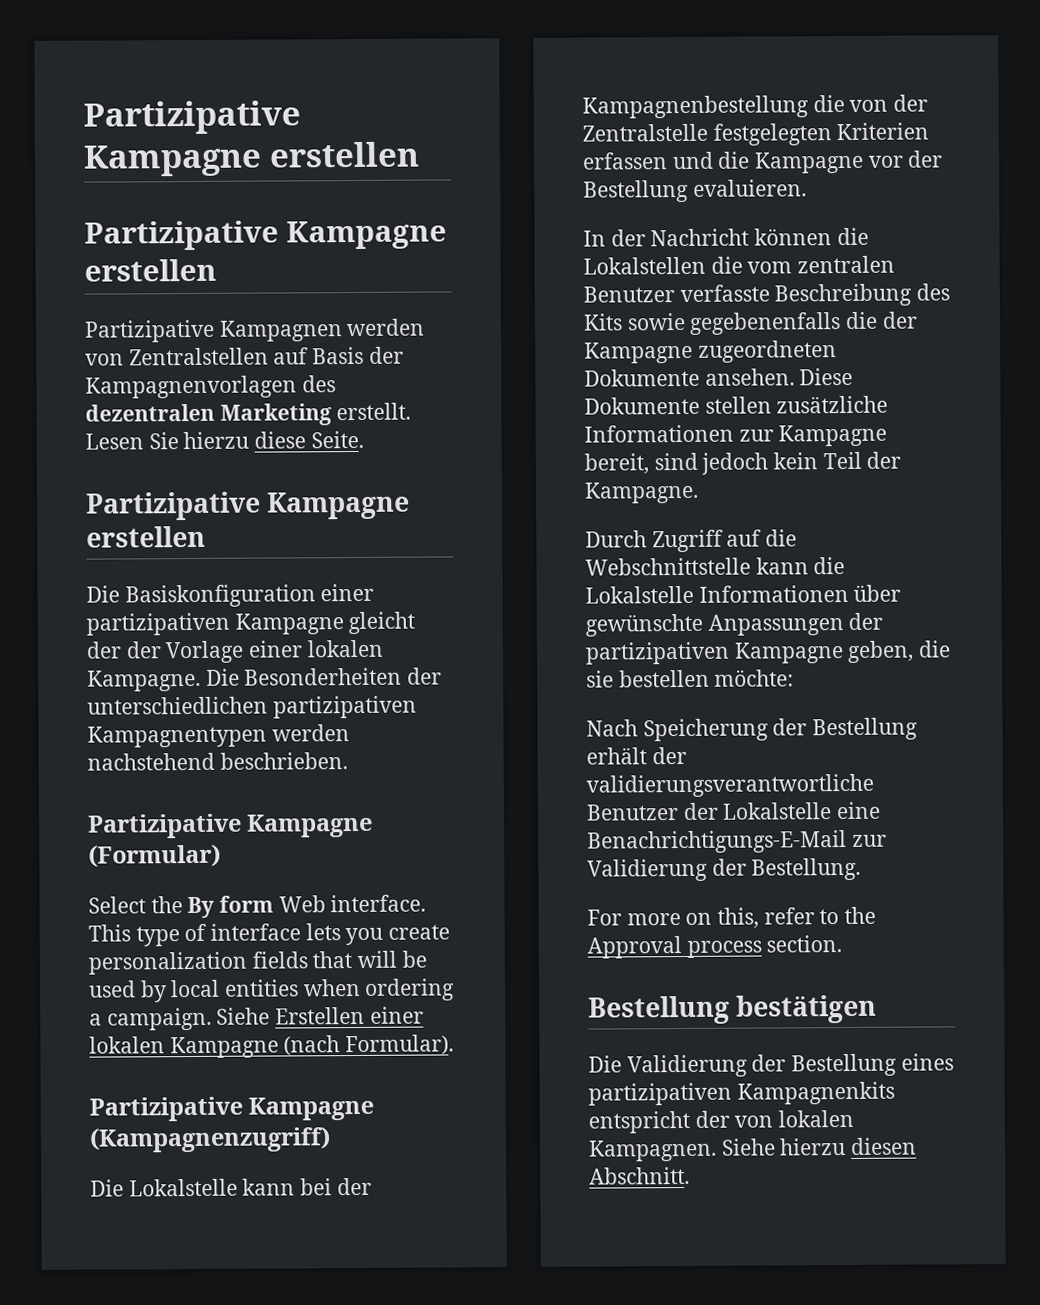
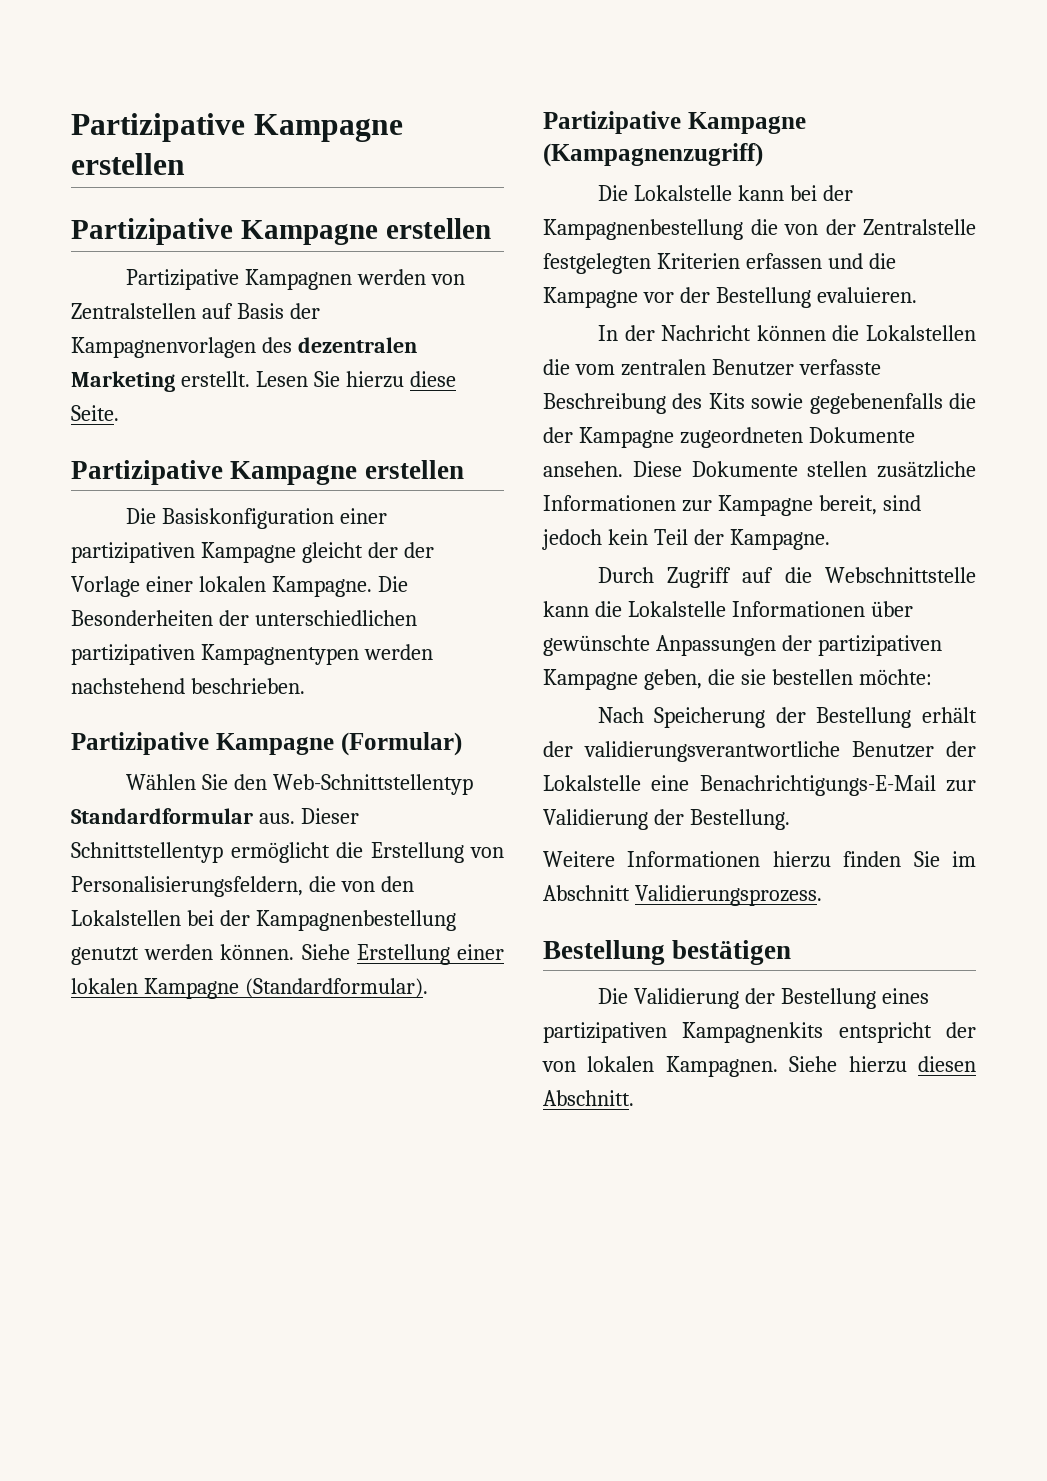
- Select the By form Web interface. This type of interface lets you create personalization fields that will be used by local entities when ordering a campaign. Siehe Erstellen einer lokalen Kampagne (nach Formular).
+ Wählen Sie den Web-Schnittstellentyp Standardformular aus. Dieser Schnittstellentyp ermöglicht die Erstellung von Personalisierungsfeldern, die von den Lokalstellen bei der Kampagnenbestellung genutzt werden können. Siehe Erstellung einer lokalen Kampagne (Standardformular).
- For more on this, refer to the Approval process section.
+ Weitere Informationen hierzu finden Sie im Abschnitt Validierungsprozess.

